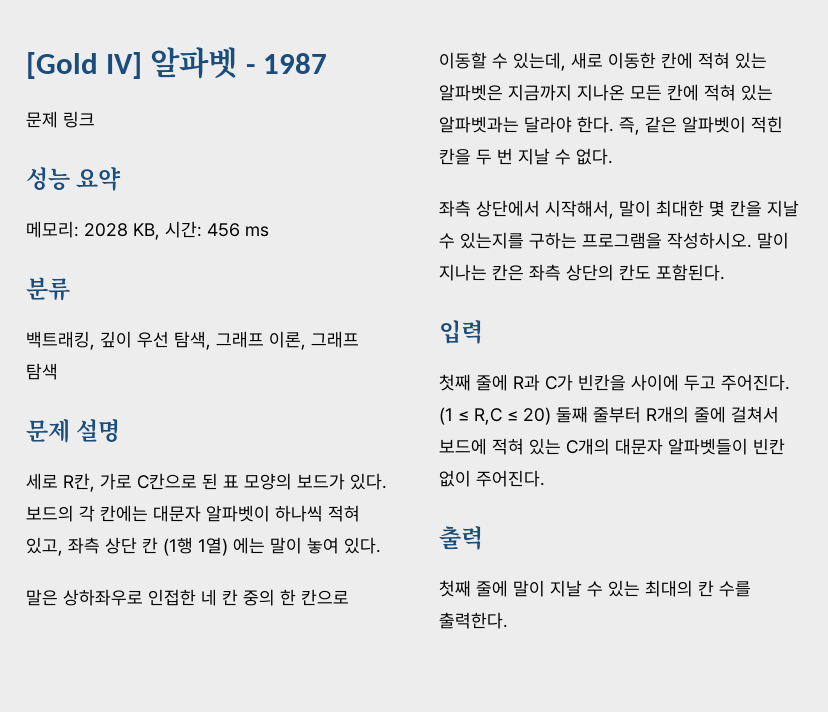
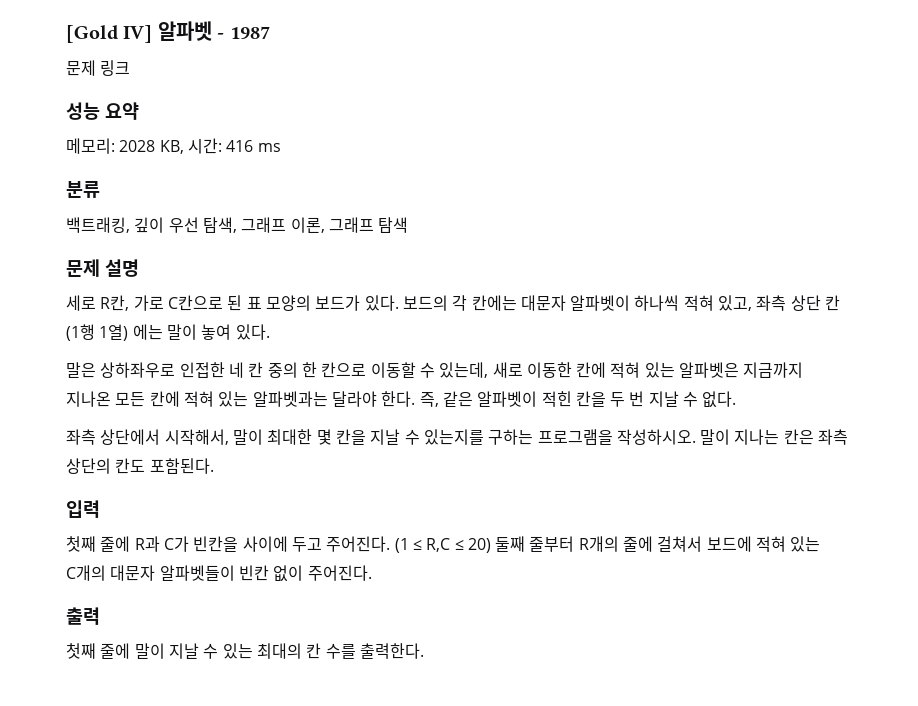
- 메모리: 2028 KB, 시간: 456 ms
+ 메모리: 2028 KB, 시간: 416 ms

